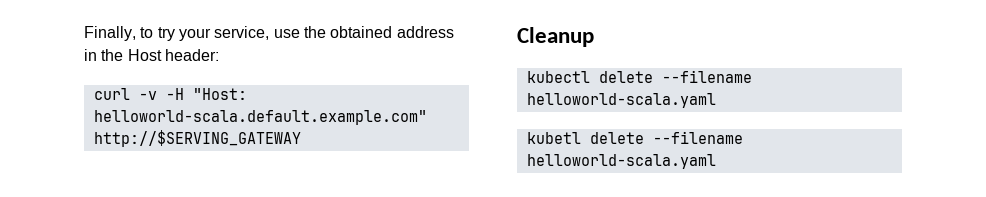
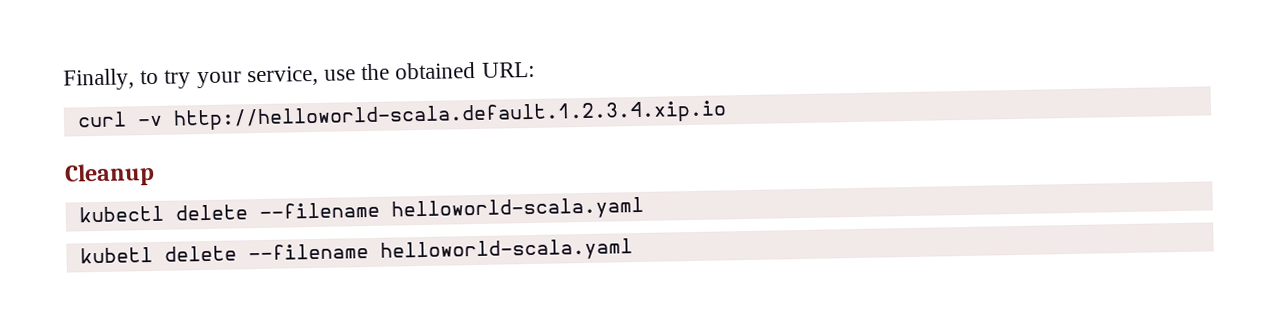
- Finally, to try your service, use the obtained address in the Host header:
- curl -v -H "Host: helloworld-scala.default.example.com" http://$SERVING_GATEWAY
+ Finally, to try your service, use the obtained URL:
+ curl -v http://helloworld-scala.default.1.2.3.4.xip.io

